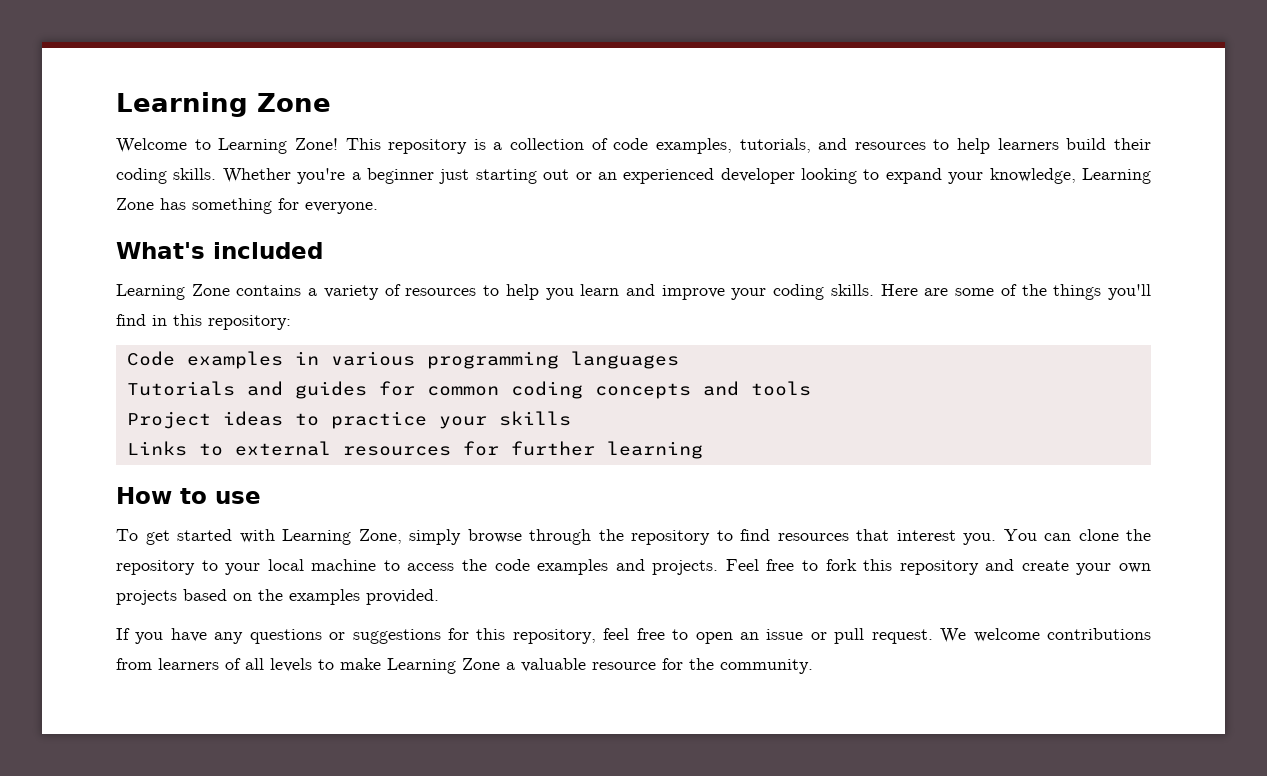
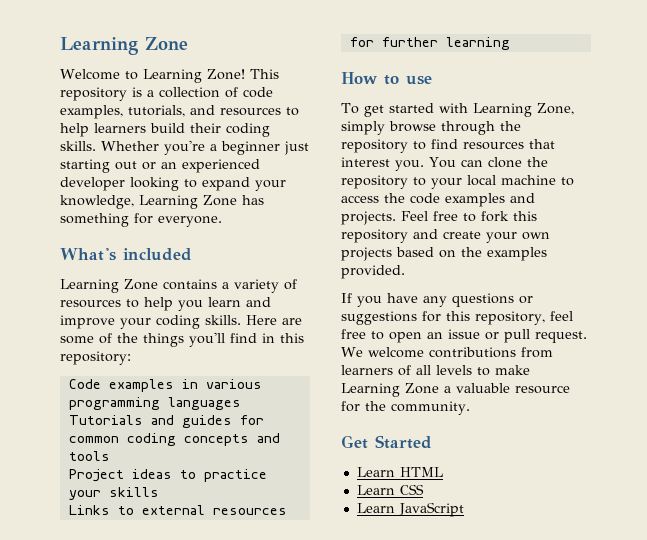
+ Get Started
+ Learn HTML
+ Learn CSS
+ Learn JavaScript

